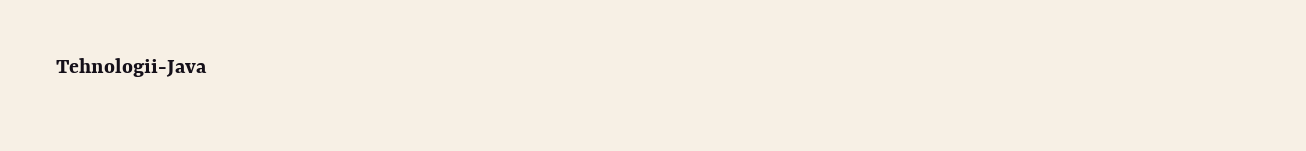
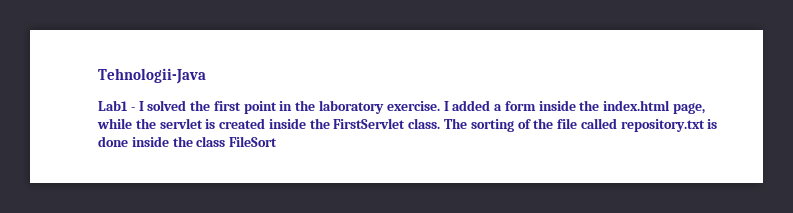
+ Lab1 - I solved the first point in the laboratory exercise. I added a form inside the index.html page, while the servlet is created inside the FirstServlet class. The sorting of the file called repository.txt is done inside the class FileSort

